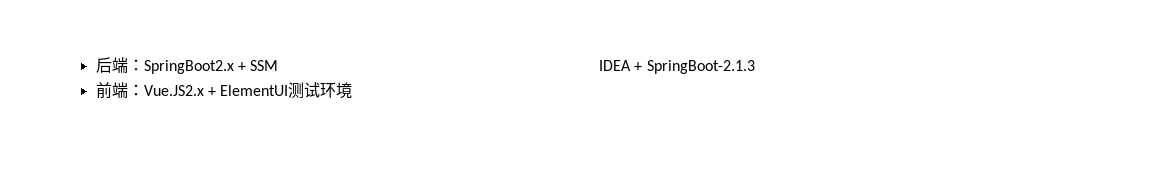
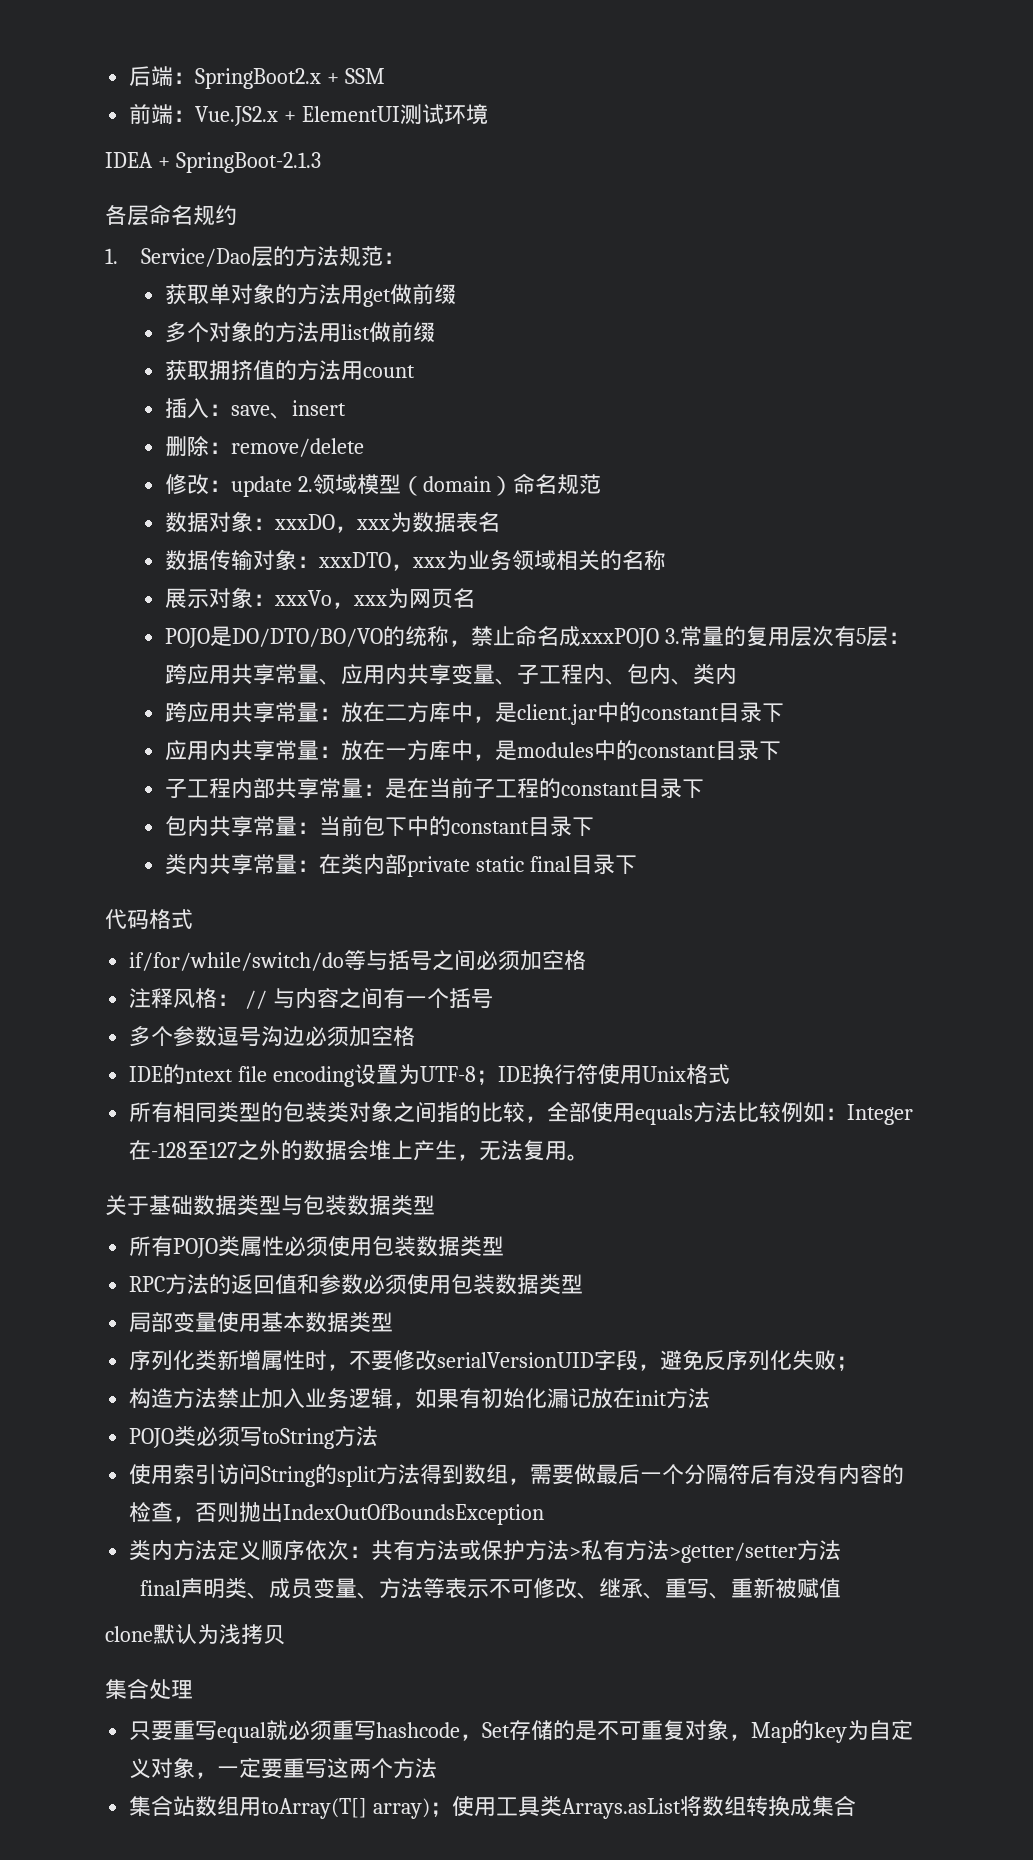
+ 各层命名规约
+ 1. Service/Dao层的方法规范：
+ 获取单对象的方法用get做前缀
+ 多个对象的方法用list做前缀
+ 获取拥挤值的方法用count
+ 插入：save、insert
+ 删除：remove/delete
+ 修改：update 2.领域模型（domain）命名规范
+ 数据对象：xxxDO，xxx为数据表名
+ 数据传输对象：xxxDTO，xxx为业务领域相关的名称
+ 展示对象：xxxVo，xxx为网页名
+ POJO是DO/DTO/BO/VO的统称，禁止命名成xxxPOJO 3.常量的复用层次有5层：跨应用共享常量、应用内共享变量、子工程内、包内、类内
+ 跨应用共享常量：放在二方库中，是client.jar中的constant目录下
+ 应用内共享常量：放在一方库中，是modules中的constant目录下
+ 子工程内部共享常量：是在当前子工程的constant目录下
+ 包内共享常量：当前包下中的constant目录下
+ 类内共享常量：在类内部private static final目录下
+ 代码格式
+ if/for/while/switch/do等与括号之间必须加空格
+ 注释风格： // 与内容之间有一个括号
+ 多个参数逗号沟边必须加空格
+ IDE的ntext file encoding设置为UTF-8；IDE换行符使用Unix格式
+ 所有相同类型的包装类对象之间指的比较，全部使用equals方法比较例如：Integer在-128至127之外的数据会堆上产生，无法复用。
+ 关于基础数据类型与包装数据类型
+ 所有POJO类属性必须使用包装数据类型
+ RPC方法的返回值和参数必须使用包装数据类型
+ 局部变量使用基本数据类型
+ 序列化类新增属性时，不要修改serialVersionUID字段，避免反序列化失败；
+ 构造方法禁止加入业务逻辑，如果有初始化漏记放在init方法
+ POJO类必须写toString方法
+ 使用索引访问String的split方法得到数组，需要做最后一个分隔符后有没有内容的检查，否则抛出IndexOutOfBoundsException
+ 类内方法定义顺序依次：共有方法或保护方法>私有方法>getter/setter方法
+ final声明类、成员变量、方法等表示不可修改、继承、重写、重新被赋值
+ clone默认为浅拷贝
+ 集合处理
+ 只要重写equal就必须重写hashcode，Set存储的是不可重复对象，Map的key为自定义对象，一定要重写这两个方法
+ 集合站数组用toArray(T[] array)；使用工具类Arrays.asList将数组转换成集合

